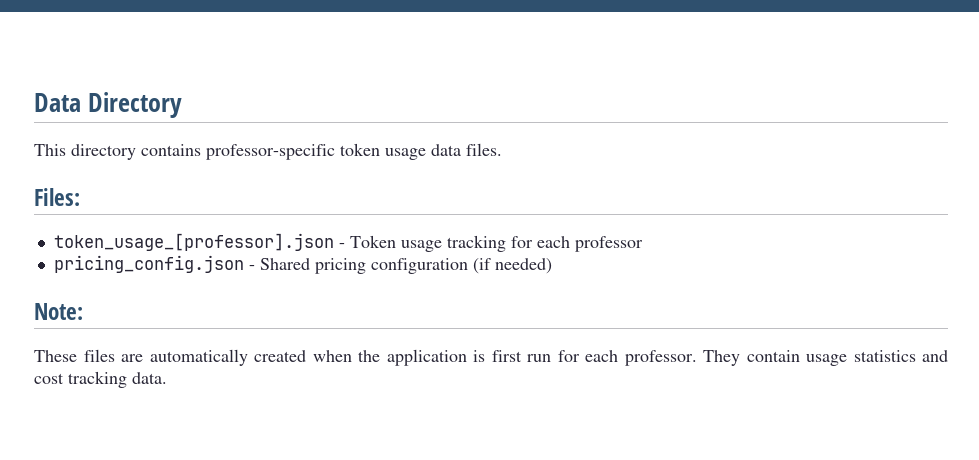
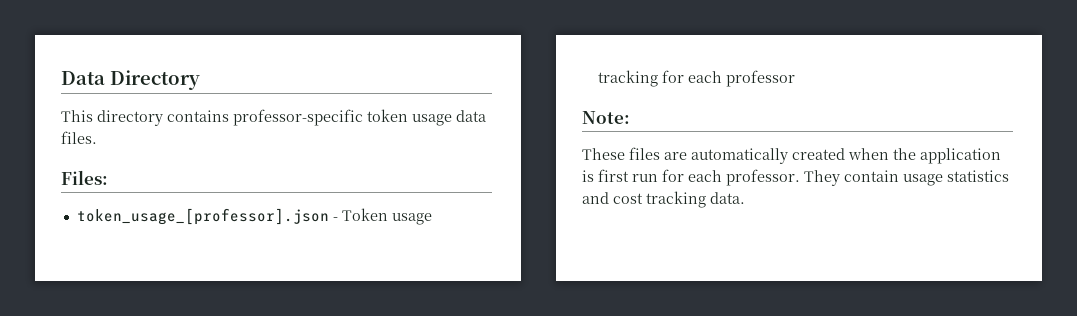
- pricing_config.json - Shared pricing configuration (if needed)

